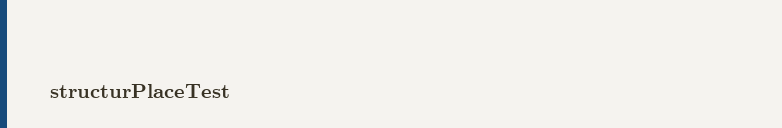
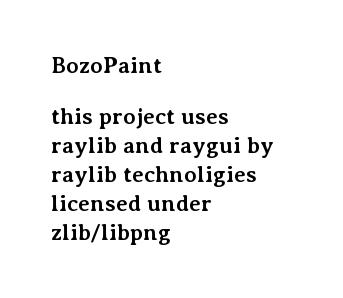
- structurPlaceTest
+ BozoPaint
+ this project uses raylib and raygui by raylib technoligies licensed under zlib/libpng

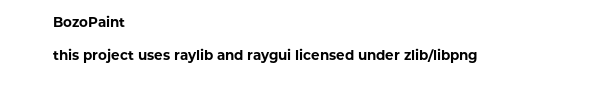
- this project uses raylib and raygui by raylib technoligies licensed under zlib/libpng
+ this project uses raylib and raygui licensed under zlib/libpng

